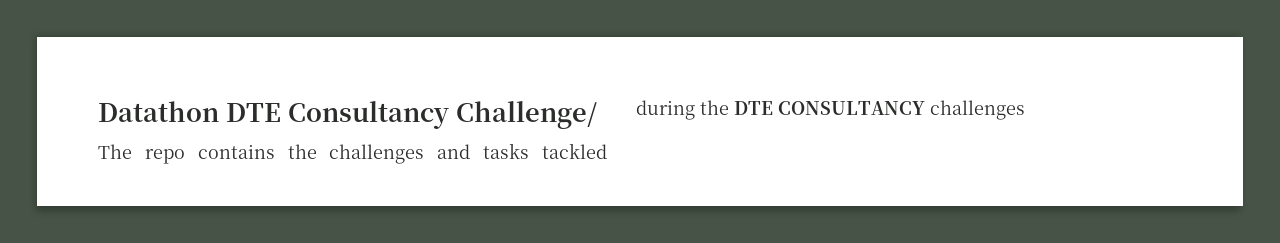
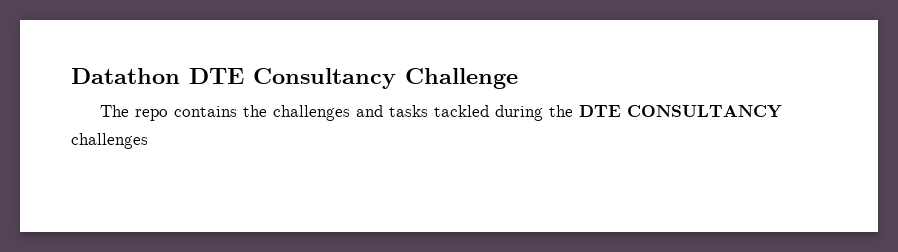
- Datathon DTE Consultancy Challenge/
+ Datathon DTE Consultancy Challenge

